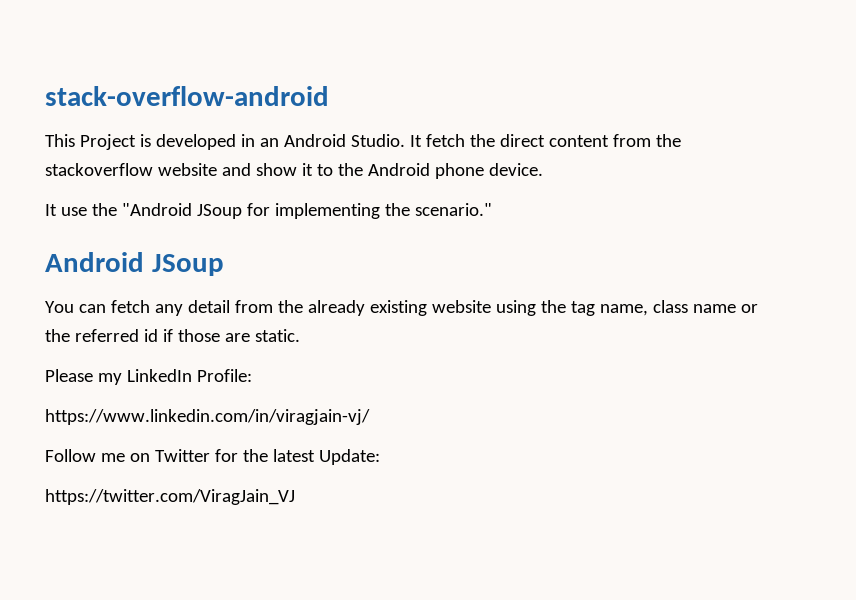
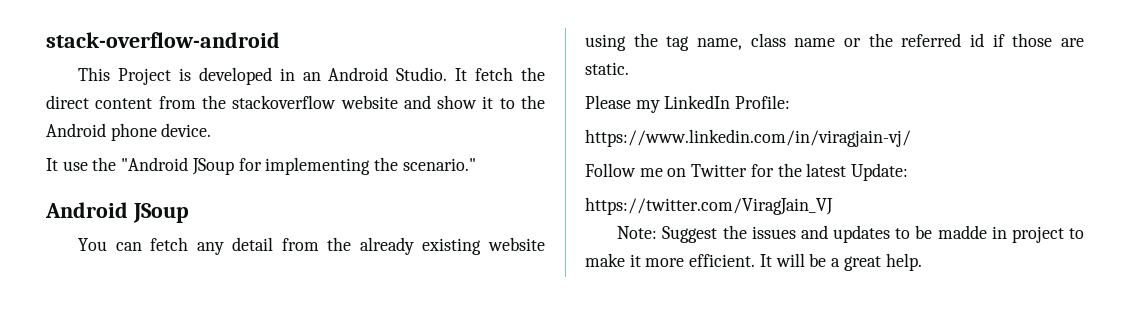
+ Note: Suggest the issues and updates to be madde in project to make it more efficient. It will be a great help.

